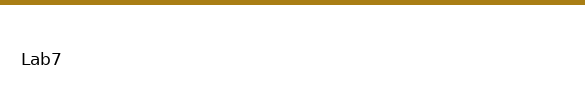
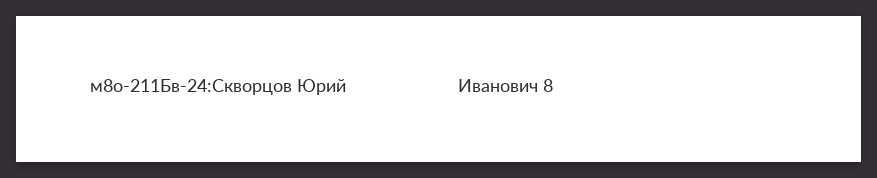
- Lab7
+ м8о-211Бв-24:Скворцов Юрий Иванович 8

